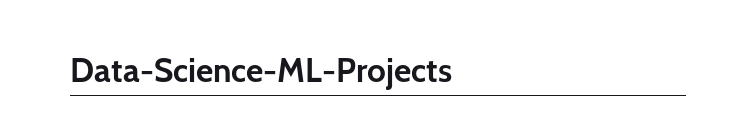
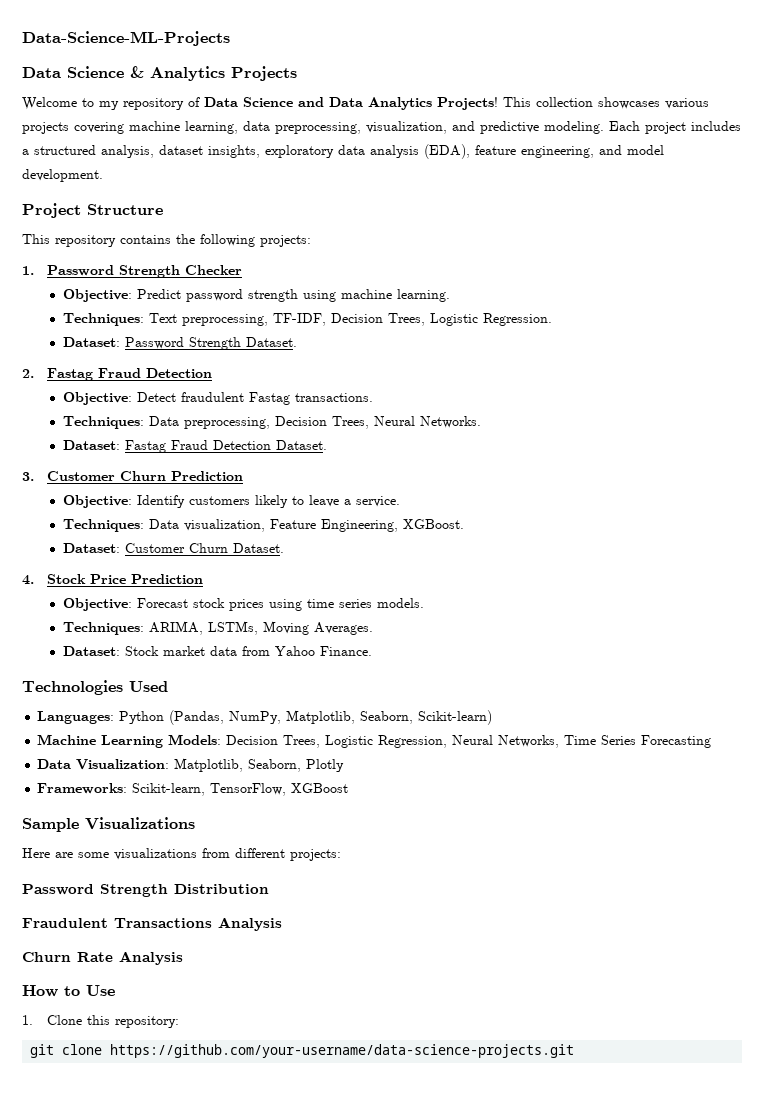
+ Data Science & Analytics Projects
+ Welcome to my repository of Data Science and Data Analytics Projects! This collection showcases various projects covering machine learning, data preprocessing, visualization, and predictive modeling. Each project includes a structured analysis, dataset insights, exploratory data analysis (EDA), feature engineering, and model development.
+ Project Structure
+ This repository contains the following projects:
+ 1. Password Strength Checker
+ Objective: Predict password strength using machine learning.
+ Techniques: Text preprocessing, TF-IDF, Decision Trees, Logistic Regression.
+ Dataset: Password Strength Dataset.
+ 2. Fastag Fraud Detection
+ Objective: Detect fraudulent Fastag transactions.
+ Techniques: Data preprocessing, Decision Trees, Neural Networks.
+ Dataset: Fastag Fraud Detection Dataset.
+ 3. Customer Churn Prediction
+ Objective: Identify customers likely to leave a service.
+ Techniques: Data visualization, Feature Engineering, XGBoost.
+ Dataset: Customer Churn Dataset.
+ 4. Stock Price Prediction
+ Objective: Forecast stock prices using time series models.
+ Techniques: ARIMA, LSTMs, Moving Averages.
+ Dataset: Stock market data from Yahoo Finance.
+ Technologies Used
+ Languages: Python (Pandas, NumPy, Matplotlib, Seaborn, Scikit-learn)
+ Machine Learning Models: Decision Trees, Logistic Regression, Neural Networks, Time Series Forecasting
+ Data Visualization: Matplotlib, Seaborn, Plotly
+ Frameworks: Scikit-learn, TensorFlow, XGBoost
+ Sample Visualizations
+ Here are some visualizations from different projects:
+ Password Strength Distribution
+ Fraudulent Transactions Analysis
+ Churn Rate Analysis
+ How to Use
+ 1. Clone this repository:
+ git clone https://github.com/your-username/data-science-projects.git

